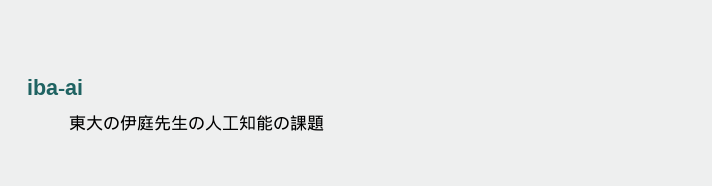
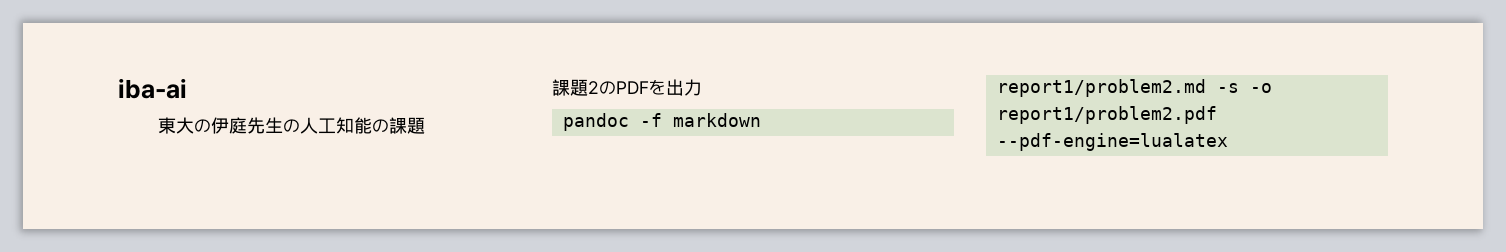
+ 課題2のPDFを出力
+ pandoc -f markdown report1/problem2.md -s -o report1/problem2.pdf --pdf-engine=lualatex

